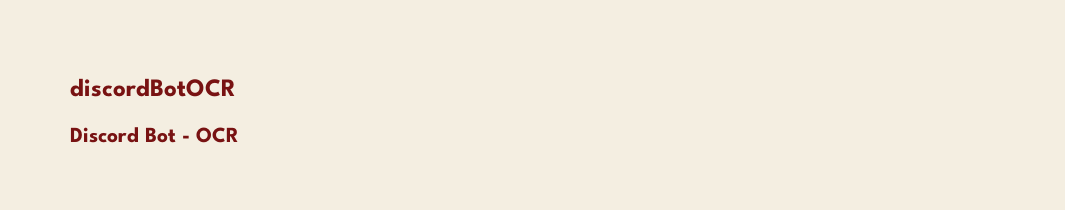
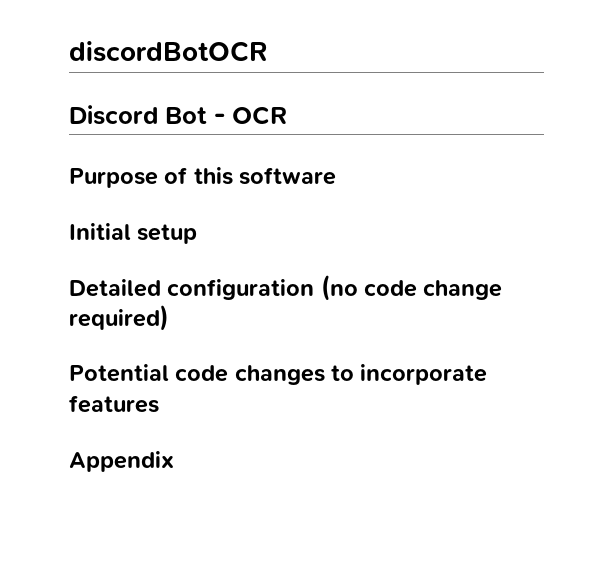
+ Purpose of this software
+ Initial setup
+ Detailed configuration (no code change required)
+ Potential code changes to incorporate features
+ Appendix

